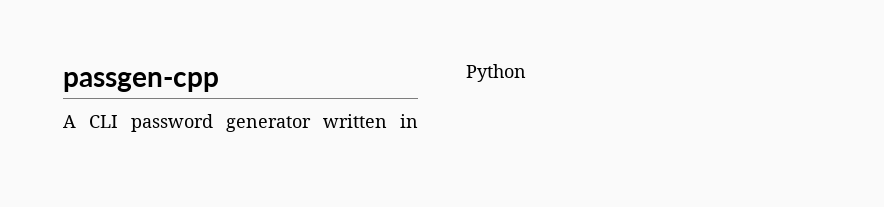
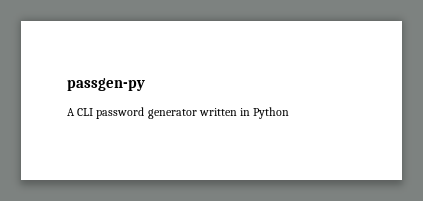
- passgen-cpp
+ passgen-py

